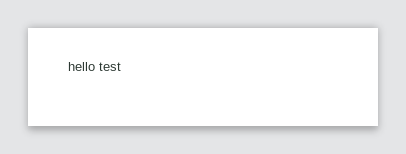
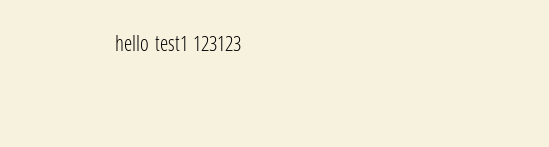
- hello test
+ hello test1 123123

